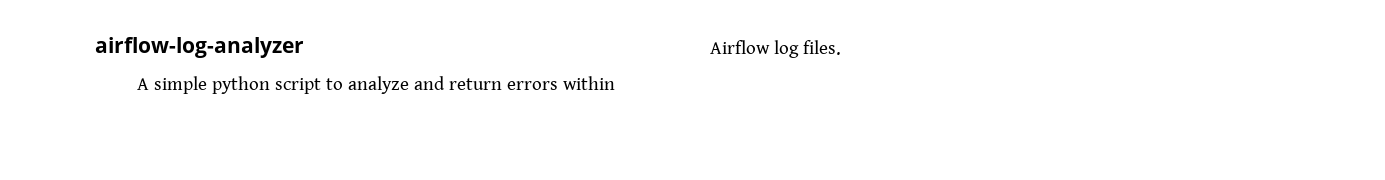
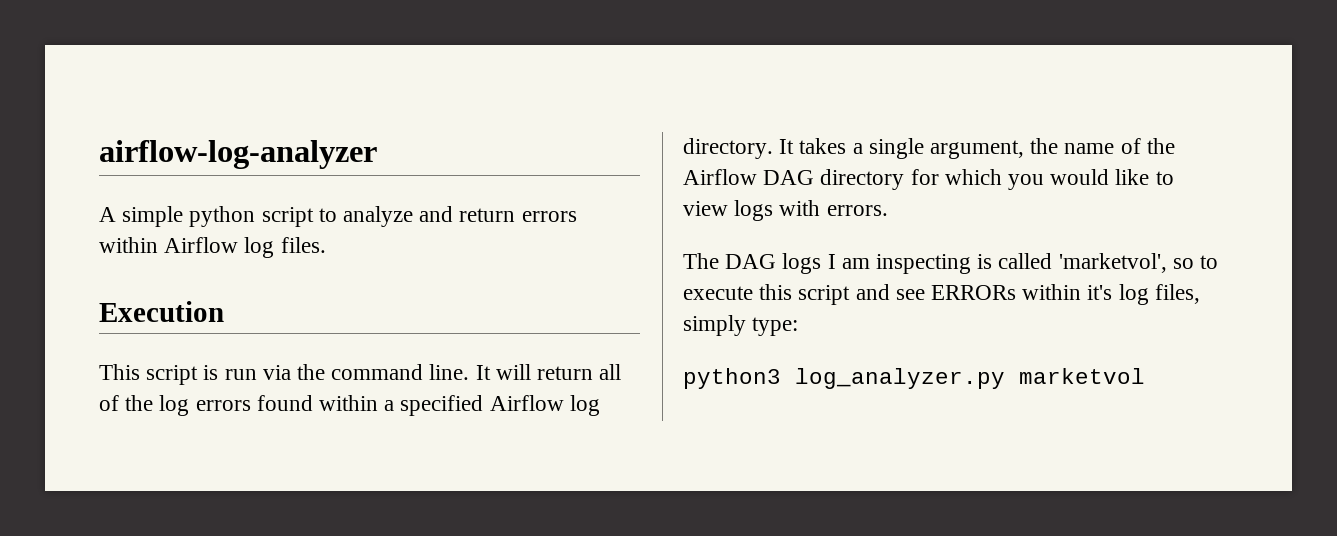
+ Execution
+ This script is run via the command line. It will return all of the log errors found within a specified Airflow log directory. It takes a single argument, the name of the Airflow DAG directory for which you would like to view logs with errors.
+ The DAG logs I am inspecting is called 'marketvol', so to execute this script and see ERRORs within it's log files, simply type:
+ python3 log_analyzer.py marketvol

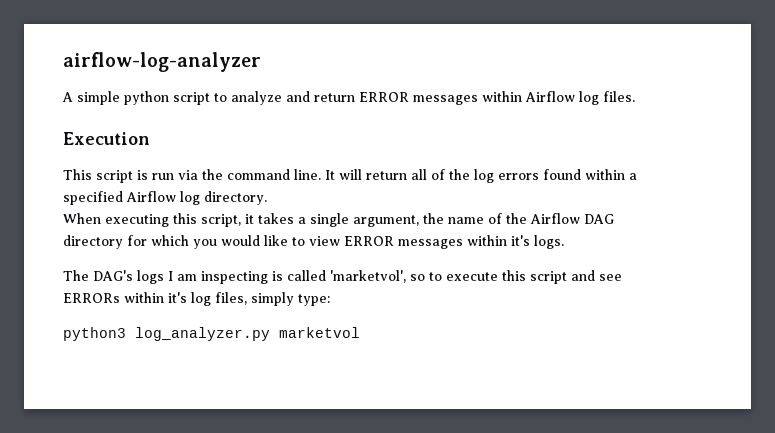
- A simple python script to analyze and return errors within Airflow log files.
+ A simple python script to analyze and return ERROR messages within Airflow log files.
- It will return all of the log errors found within a specified Airflow log directory. It takes a single argument, the name of the Airflow DAG directory for which you would like to view logs with errors.
+ It will return all of the log errors found within a specified Airflow log directory.
+ When executing this script, it takes a single argument, the name of the Airflow DAG directory for which you would like to view ERROR messages within it's logs.
- The DAG logs I am inspecting is called 'marketvol', so to execute this script and see ERRORs within it's log files, simply type:
+ The DAG's logs I am inspecting is called 'marketvol', so to execute this script and see ERRORs within it's log files, simply type:

